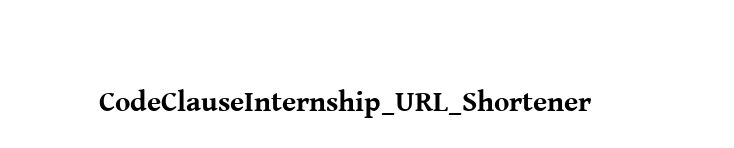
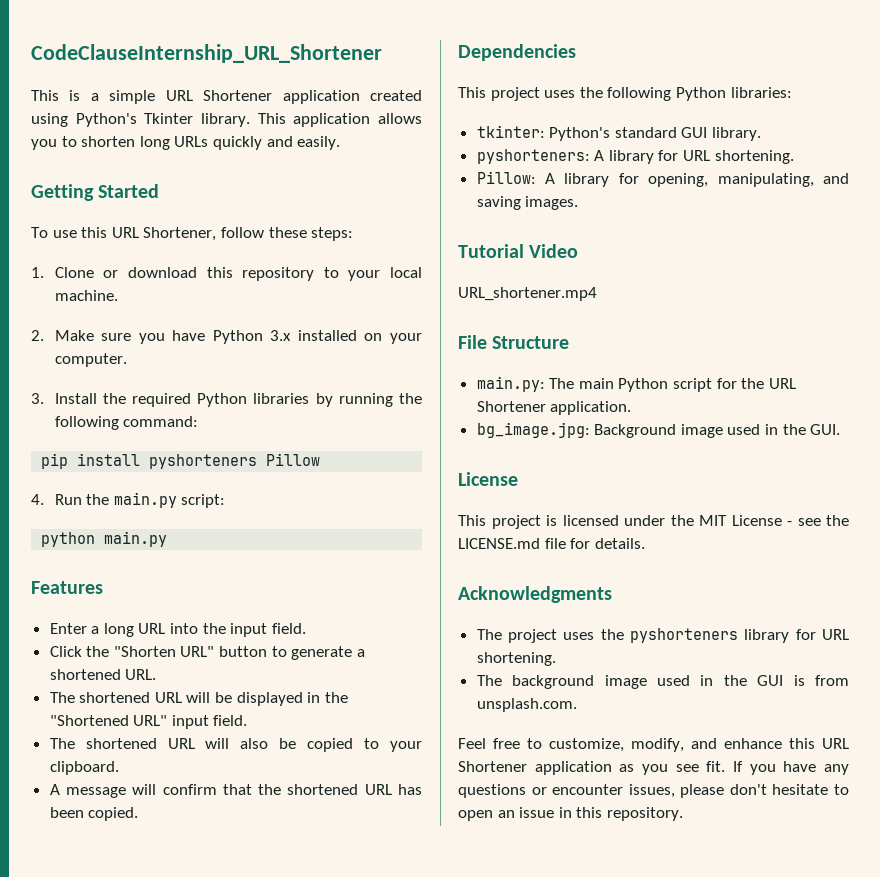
+ This is a simple URL Shortener application created using Python's Tkinter library. This application allows you to shorten long URLs quickly and easily.
+ Getting Started
+ To use this URL Shortener, follow these steps:
+ 1. Clone or download this repository to your local machine.
+ 2. Make sure you have Python 3.x installed on your computer.
+ 3. Install the required Python libraries by running the following command:
+ pip install pyshorteners Pillow
+ 4. Run the main.py script:
+ python main.py
+ Features
+ Enter a long URL into the input field.
+ Click the "Shorten URL" button to generate a shortened URL.
+ The shortened URL will be displayed in the "Shortened URL" input field.
+ The shortened URL will also be copied to your clipboard.
+ A message will confirm that the shortened URL has been copied.
+ Dependencies
+ This project uses the following Python libraries:
+ tkinter: Python's standard GUI library.
+ pyshorteners: A library for URL shortening.
+ Pillow: A library for opening, manipulating, and saving images.
+ Tutorial Video
+ URL_shortener.mp4
+ File Structure
+ main.py: The main Python script for the URL Shortener application.
+ bg_image.jpg: Background image used in the GUI.
+ License
+ This project is licensed under the MIT License - see the LICENSE.md file for details.
+ Acknowledgments
+ The project uses the pyshorteners library for URL shortening.
+ The background image used in the GUI is from unsplash.com.
+ Feel free to customize, modify, and enhance this URL Shortener application as you see fit. If you have any questions or encounter issues, please don't hesitate to open an issue in this repository.

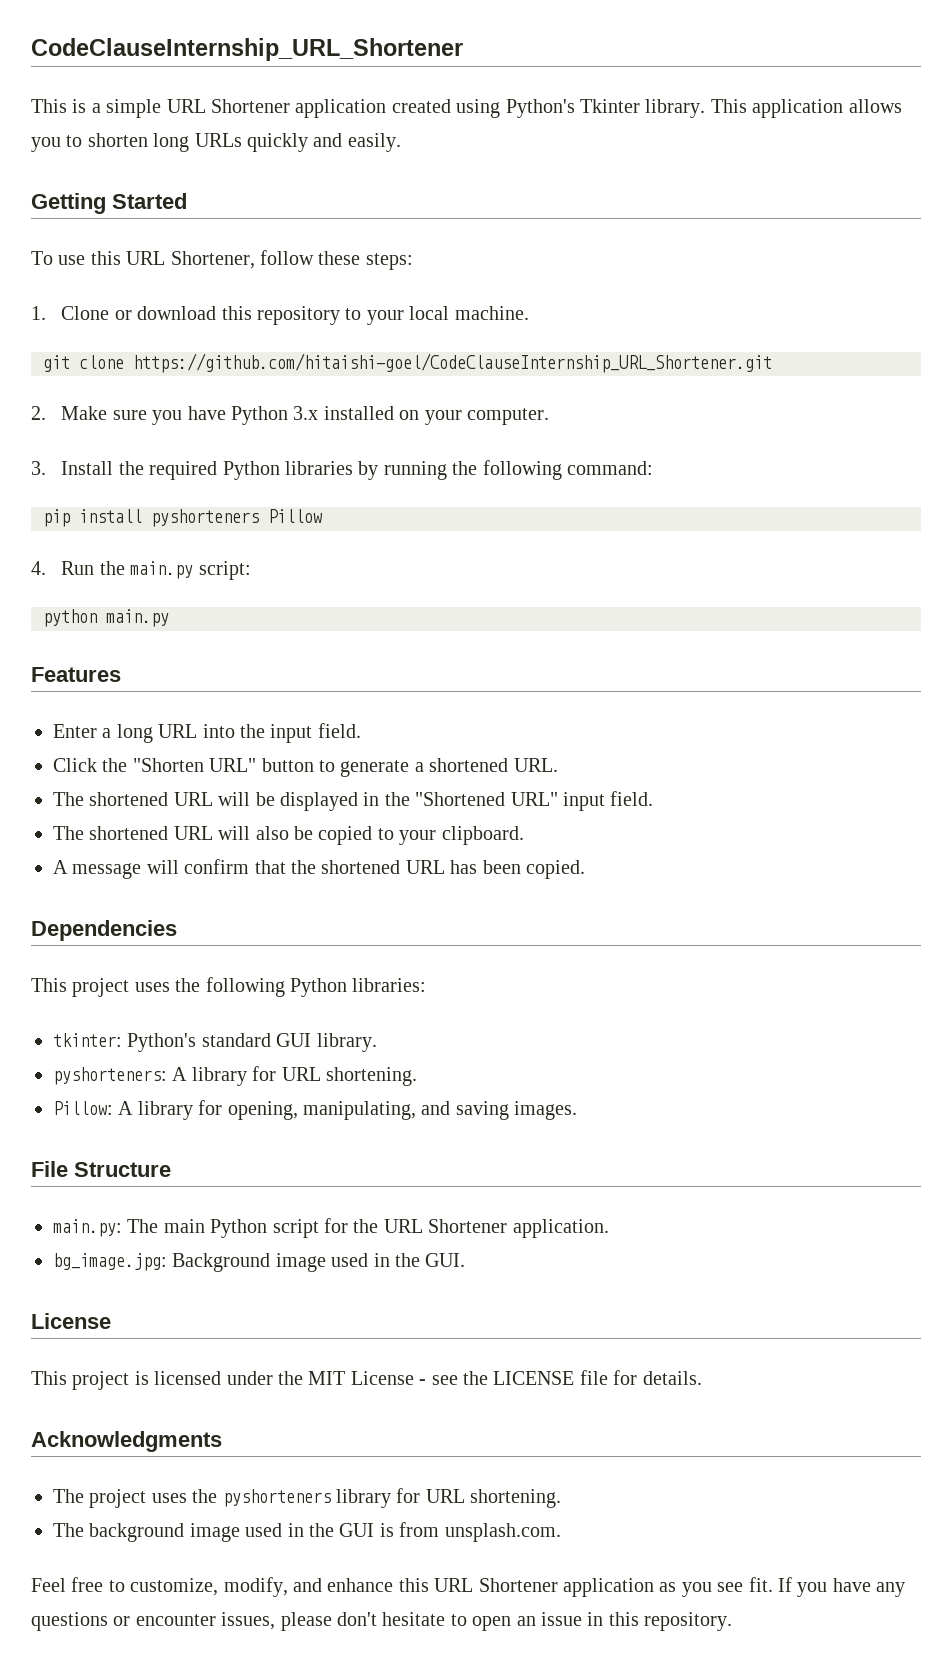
+ git clone https://github.com/hitaishi-goel/CodeClauseInternship_URL_Shortener.git
- Tutorial Video
- URL_shortener.mp4
- This project is licensed under the MIT License - see the LICENSE.md file for details.
+ This project is licensed under the MIT License - see the LICENSE file for details.

